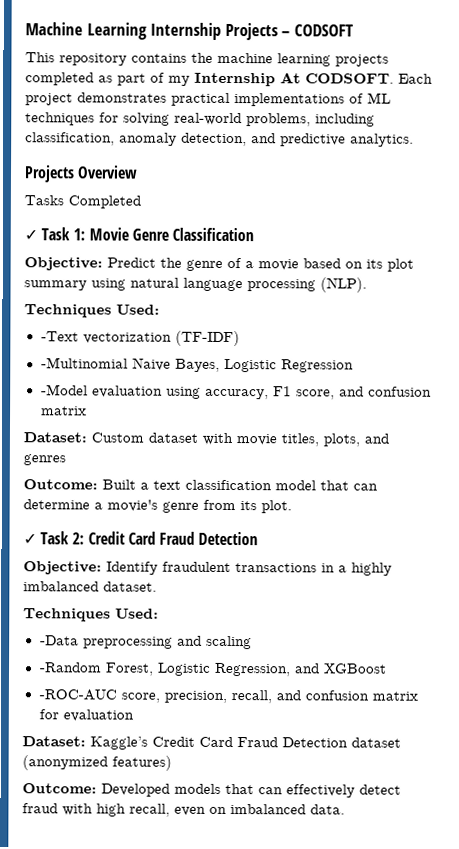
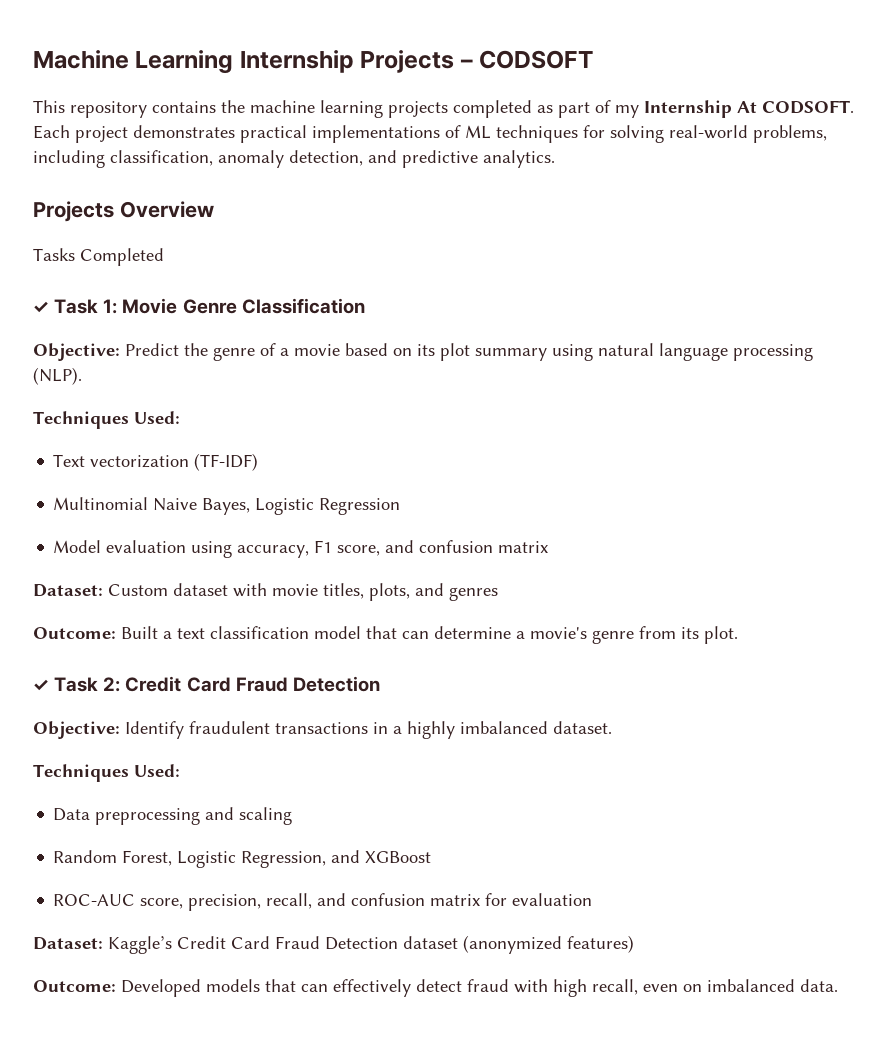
- -Text vectorization (TF-IDF)
+ Text vectorization (TF-IDF)
- -Multinomial Naive Bayes, Logistic Regression
+ Multinomial Naive Bayes, Logistic Regression
- -Model evaluation using accuracy, F1 score, and confusion matrix
+ Model evaluation using accuracy, F1 score, and confusion matrix
- -Data preprocessing and scaling
+ Data preprocessing and scaling
- -Random Forest, Logistic Regression, and XGBoost
+ Random Forest, Logistic Regression, and XGBoost
- -ROC-AUC score, precision, recall, and confusion matrix for evaluation
+ ROC-AUC score, precision, recall, and confusion matrix for evaluation

